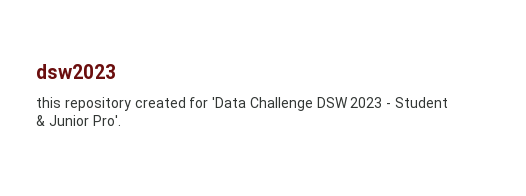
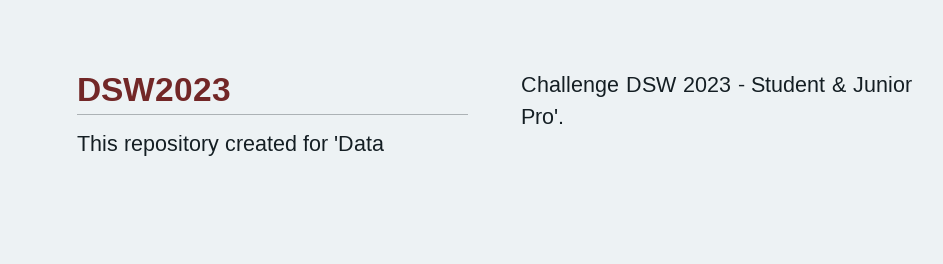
- dsw2023
- this repository created for 'Data Challenge DSW 2023 - Student & Junior Pro'.
+ DSW2023
+ This repository created for 'Data Challenge DSW 2023 - Student & Junior Pro'.

